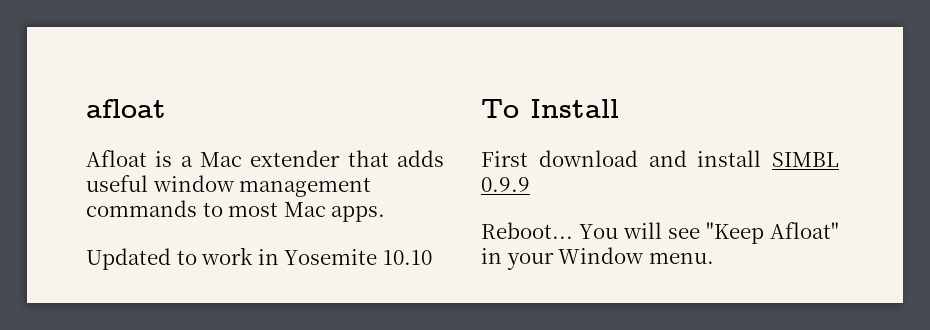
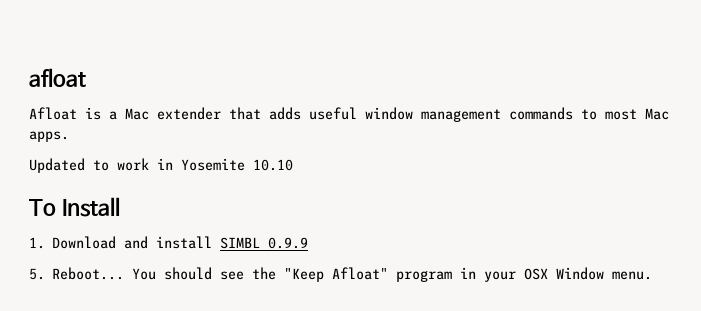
- First download and install SIMBL 0.9.9
+ 1. Download and install SIMBL 0.9.9
- Reboot...
+ 5. Reboot...
- You will see "Keep Afloat" in your Window menu.
+ You should see the "Keep Afloat" program in your OSX Window menu.

